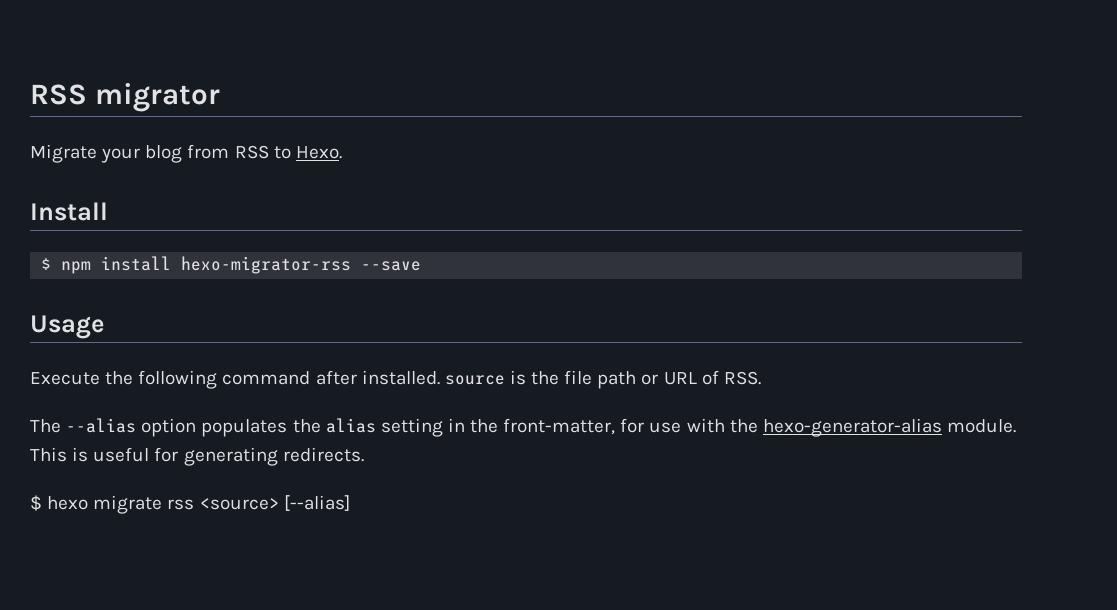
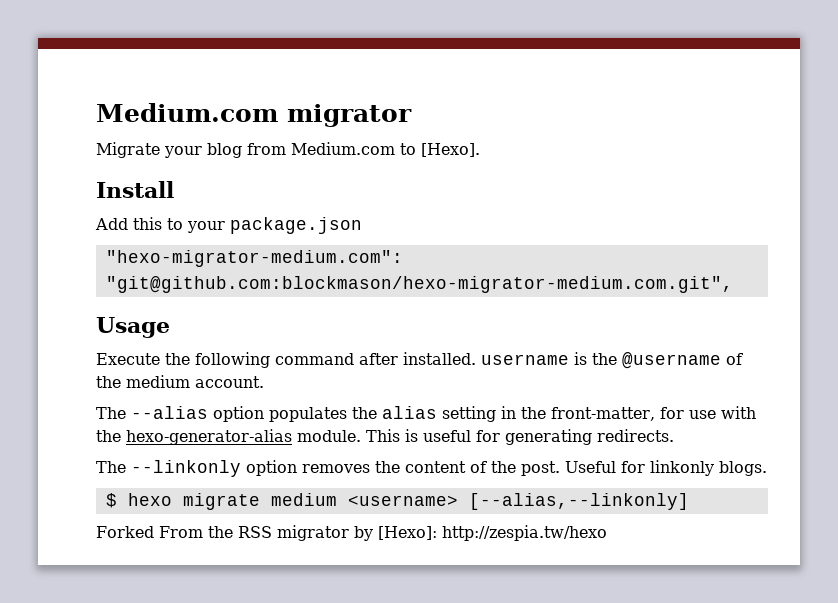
- RSS migrator
+ Medium.com migrator
- Migrate your blog from RSS to Hexo.
+ Migrate your blog from Medium.com to [Hexo].
  Install
- $ npm install hexo-migrator-rss --save
+ Add this to your package.json
+ "hexo-migrator-medium.com": "git@github.com:blockmason/hexo-migrator-medium.com.git",
- Execute the following command after installed. source is the file path or URL of RSS.
+ Execute the following command after installed. username is the @username of the medium account.
- $ hexo migrate rss <source> [--alias]
+ The --linkonly option removes the content of the post. Useful for linkonly blogs.
+ $ hexo migrate medium <username> [--alias,--linkonly]
+ Forked From the RSS migrator by [Hexo]: http://zespia.tw/hexo

